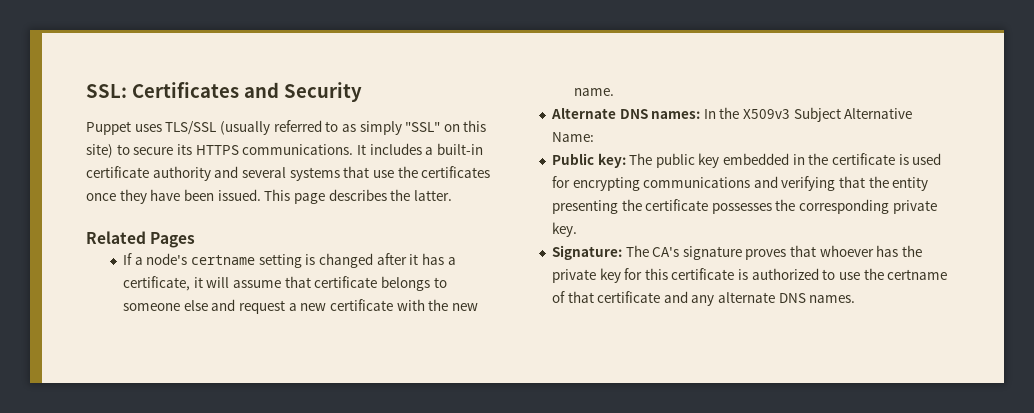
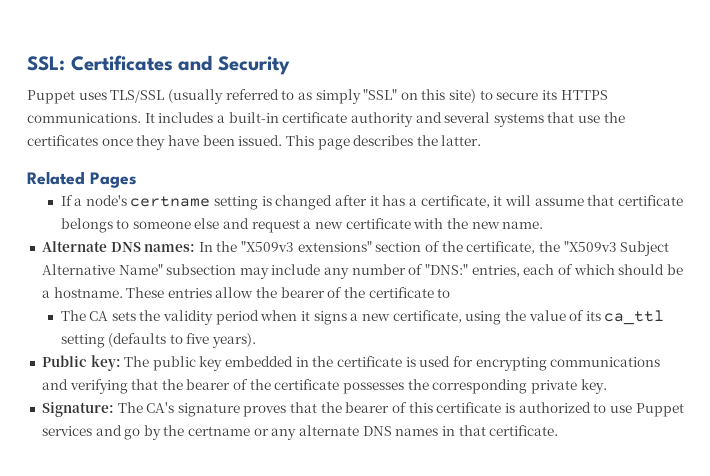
- Alternate DNS names: In the X509v3 Subject Alternative Name:
+ Alternate DNS names: In the "X509v3 extensions" section of the certificate, the "X509v3 Subject Alternative Name" subsection may include any number of "DNS:" entries, each of which should be a hostname. These entries allow the bearer of the certificate to
+ The CA sets the validity period when it signs a new certificate, using the value of its ca_ttl setting (defaults to five years).
- Public key: The public key embedded in the certificate is used for encrypting communications and verifying that the entity presenting the certificate possesses the corresponding private key.
+ Public key: The public key embedded in the certificate is used for encrypting communications and verifying that the bearer of the certificate possesses the corresponding private key.
- Signature: The CA's signature proves that whoever has the private key for this certificate is authorized to use the certname of that certificate and any alternate DNS names.
+ Signature: The CA's signature proves that the bearer of this certificate is authorized to use Puppet services and go by the certname or any alternate DNS names in that certificate.

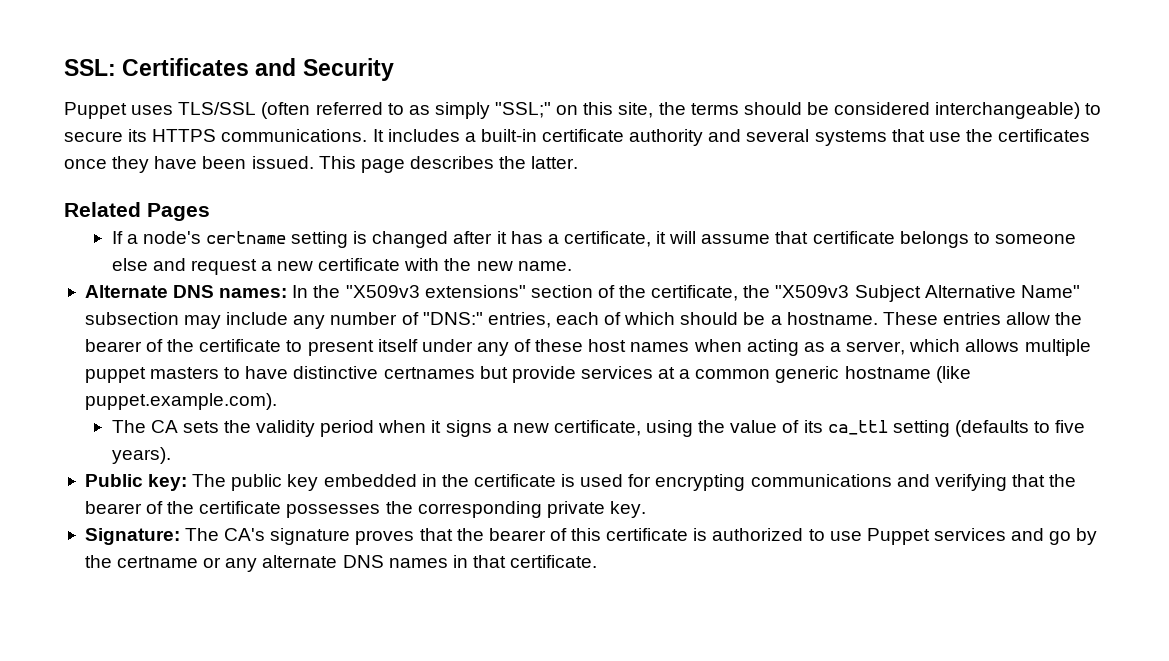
- Puppet uses TLS/SSL (usually referred to as simply "SSL" on this site) to secure its HTTPS communications.
+ Puppet uses TLS/SSL (often referred to as simply "SSL;" on this site, the terms should be considered interchangeable) to secure its HTTPS communications.
- These entries allow the bearer of the certificate to
+ These entries allow the bearer of the certificate to present itself under any of these host names when acting as a server, which allows multiple puppet masters to have distinctive certnames but provide services at a common generic hostname (like puppet.example.com).

